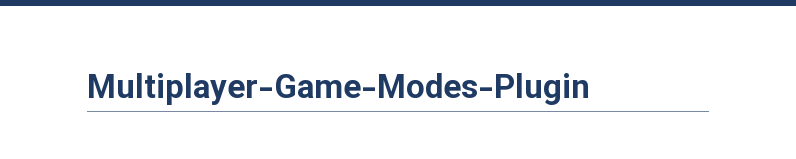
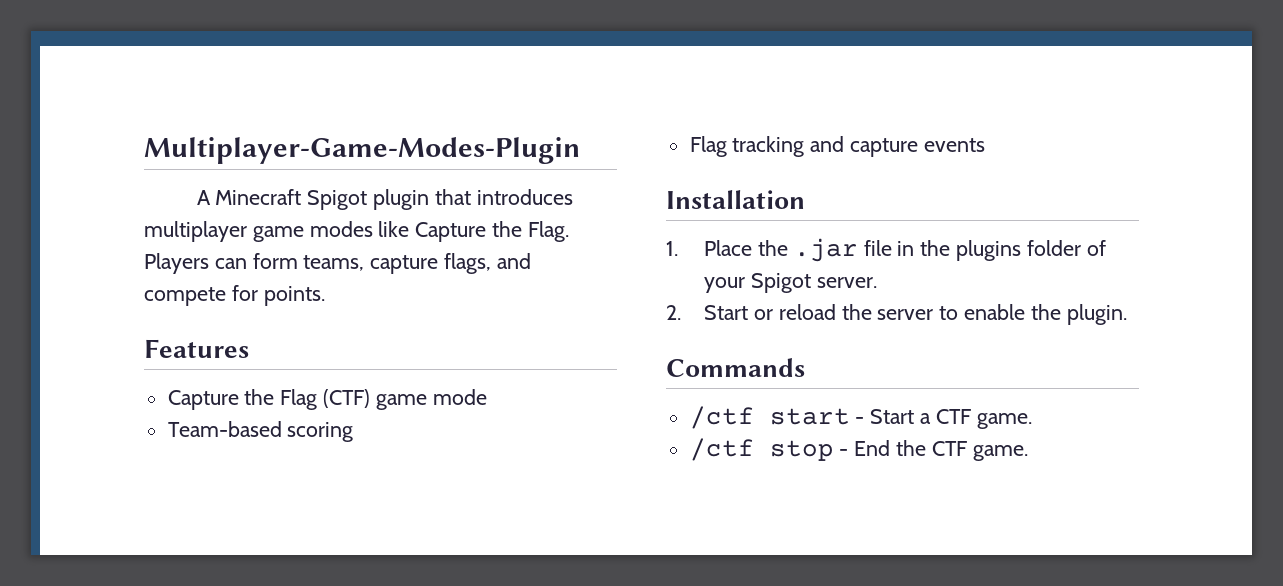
+ A Minecraft Spigot plugin that introduces multiplayer game modes like Capture the Flag. Players can form teams, capture flags, and compete for points.
+ Features
+ Capture the Flag (CTF) game mode
+ Team-based scoring
+ Flag tracking and capture events
+ Installation
+ 1. Place the .jar file in the plugins folder of your Spigot server.
+ 2. Start or reload the server to enable the plugin.
+ Commands
+ /ctf start - Start a CTF game.
+ /ctf stop - End the CTF game.

